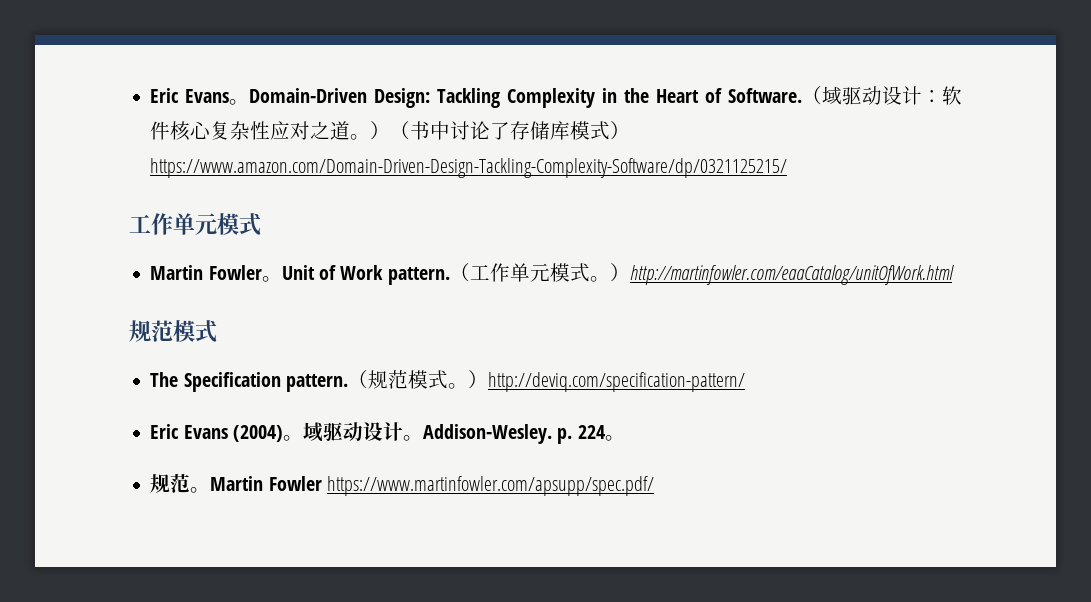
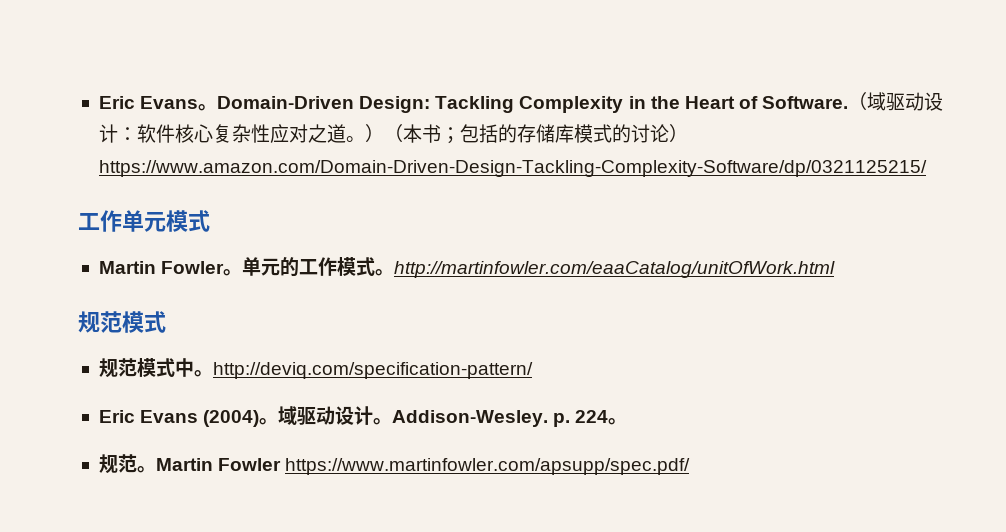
- （域驱动设计：软件核心复杂性应对之道。）（书中讨论了存储库模式）https://www.amazon.com/Domain-Driven-Design-Tackling-Complexity-Software/dp/0321125215/
+ （域驱动设计：软件核心复杂性应对之道。）（本书；包括的存储库模式的讨论）https://www.amazon.com/Domain-Driven-Design-Tackling-Complexity-Software/dp/0321125215/
- Unit of Work pattern.（工作单元模式。）http://martinfowler.com/eaaCatalog/unitOfWork.html
+ 单元的工作模式。http://martinfowler.com/eaaCatalog/unitOfWork.html
- The Specification pattern.（规范模式。）http://deviq.com/specification-pattern/
+ 规范模式中。http://deviq.com/specification-pattern/

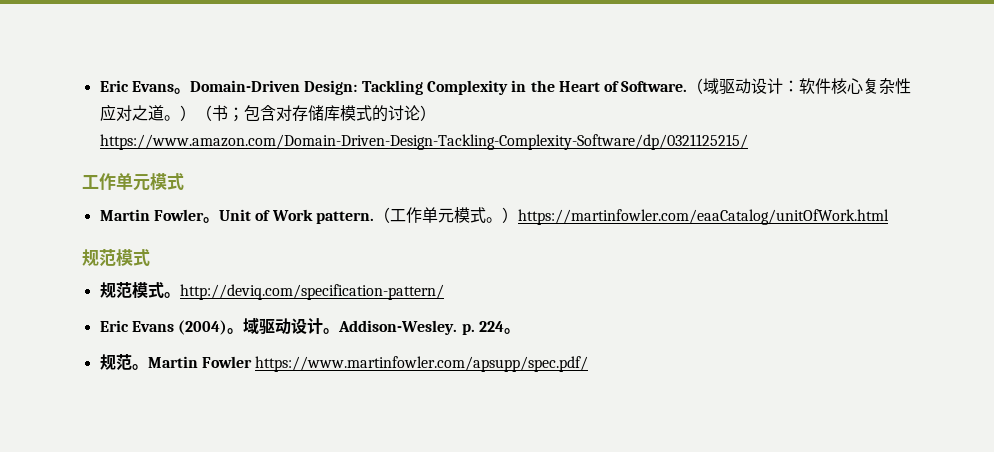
- （域驱动设计：软件核心复杂性应对之道。）（本书；包括的存储库模式的讨论）https://www.amazon.com/Domain-Driven-Design-Tackling-Complexity-Software/dp/0321125215/
+ （域驱动设计：软件核心复杂性应对之道。）（书；包含对存储库模式的讨论）https://www.amazon.com/Domain-Driven-Design-Tackling-Complexity-Software/dp/0321125215/
- 单元的工作模式。http://martinfowler.com/eaaCatalog/unitOfWork.html
+ Unit of Work pattern.（工作单元模式。）https://martinfowler.com/eaaCatalog/unitOfWork.html
- 规范模式中。http://deviq.com/specification-pattern/
+ 规范模式。http://deviq.com/specification-pattern/

